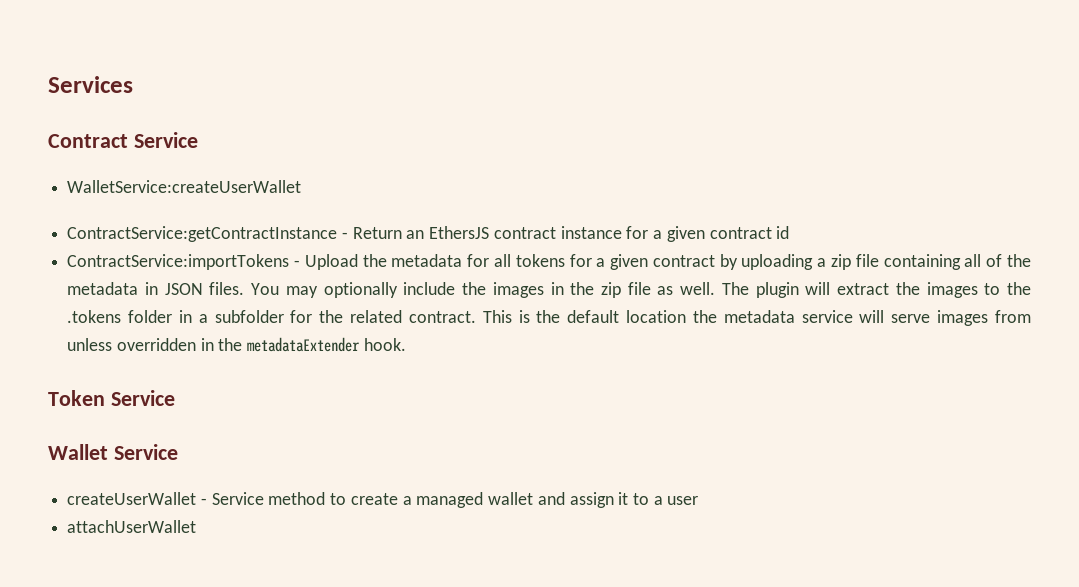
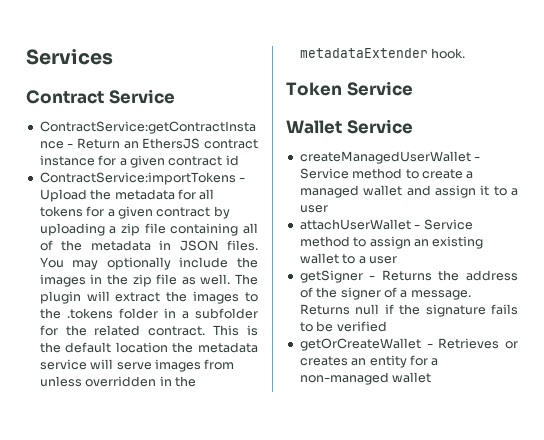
- WalletService:createUserWallet
- createUserWallet - Service method to create a managed wallet and assign it to a user
+ createManagedUserWallet - Service method to create a managed wallet and assign it to a user
- attachUserWallet
+ attachUserWallet - Service method to assign an existing wallet to a user
+ getSigner - Returns the address of the signer of a message. Returns null if the signature fails to be verified
+ getOrCreateWallet - Retrieves or creates an entity for a non-managed wallet

